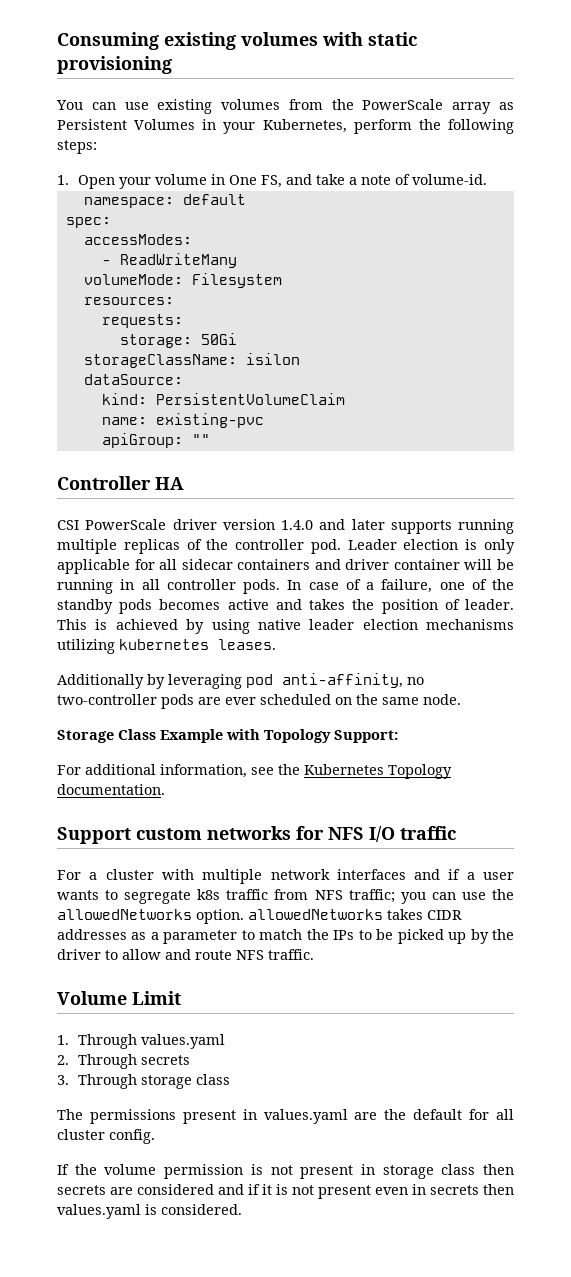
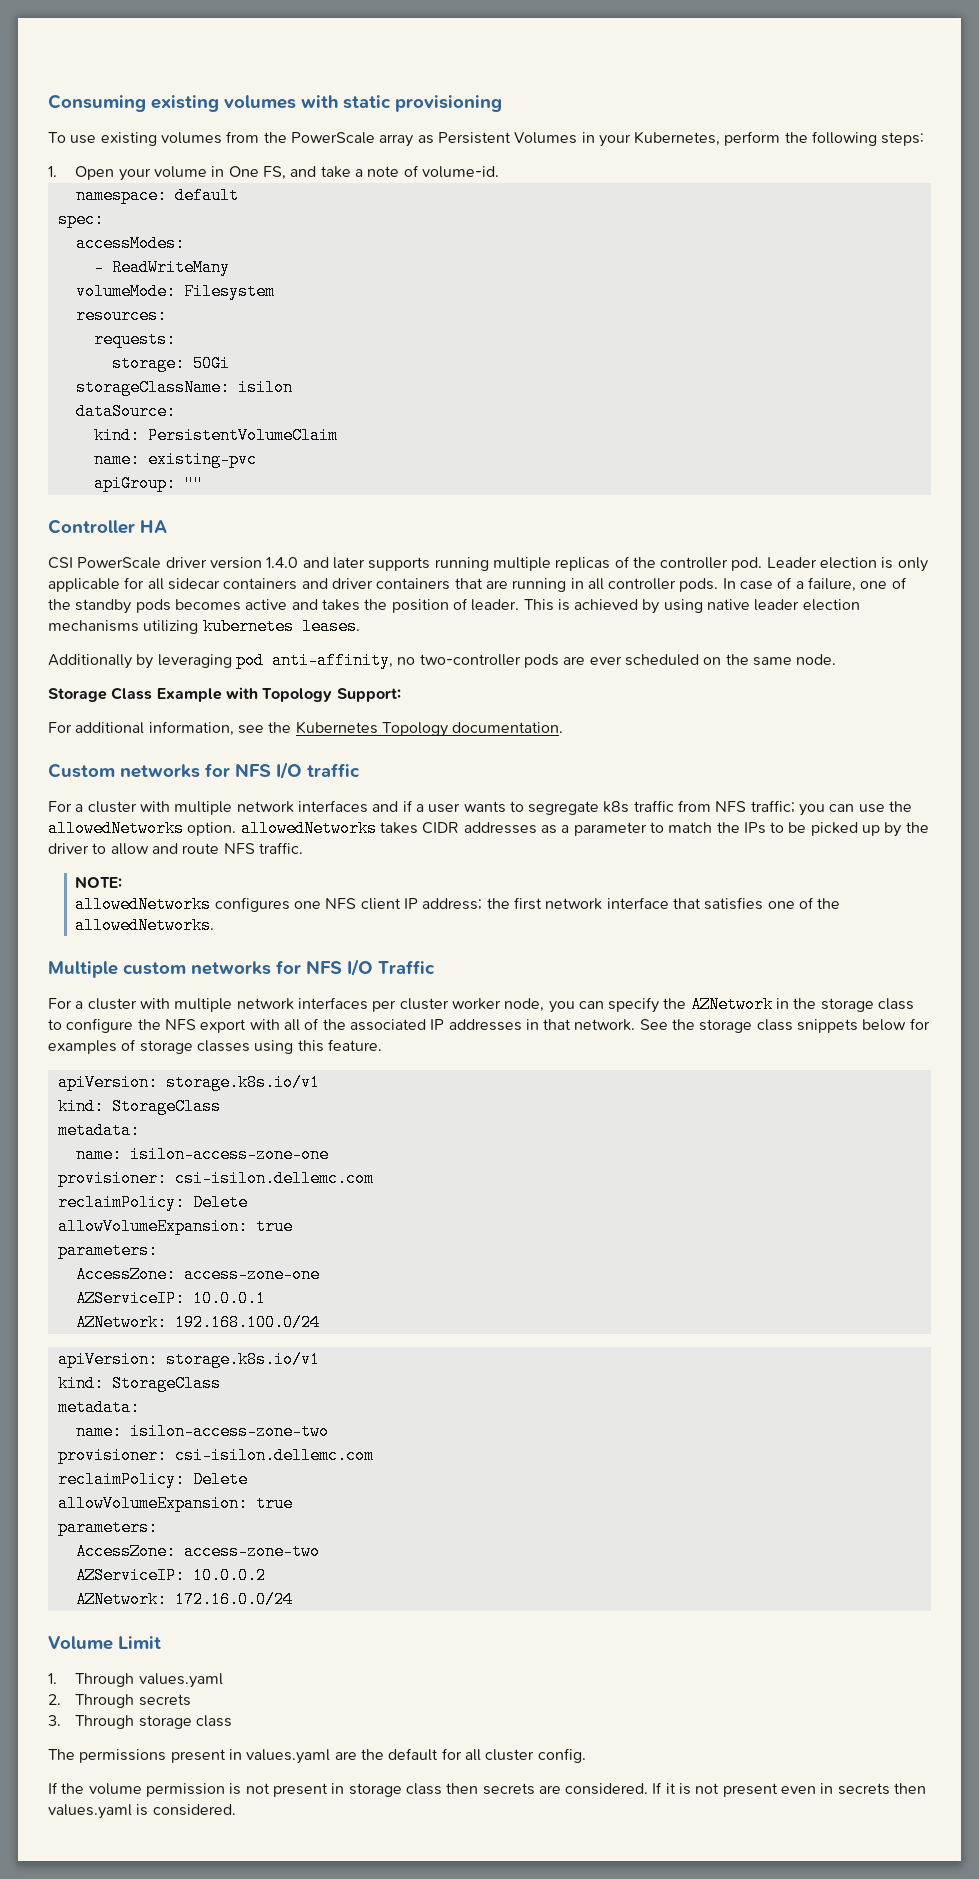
- You can use existing volumes from the PowerScale array as Persistent Volumes in your Kubernetes, perform the following steps:
+ To use existing volumes from the PowerScale array as Persistent Volumes in your Kubernetes, perform the following steps:
- Leader election is only applicable for all sidecar containers and driver container will be running in all controller pods.
+ Leader election is only applicable for all sidecar containers and driver containers that are running in all controller pods.
- Support custom networks for NFS I/O traffic
+ Custom networks for NFS I/O traffic
+ NOTE:
+ allowedNetworks configures one NFS client IP address; the first network interface that satisfies one of the allowedNetworks.
+ Multiple custom networks for NFS I/O Traffic
+ For a cluster with multiple network interfaces per cluster worker node, you can specify the AZNetwork in the storage class to configure the NFS export with all of the associated IP addresses in that network. See the storage class snippets below for examples of storage classes using this feature.
+ apiVersion: storage.k8s.io/v1
+ kind: StorageClass
+ metadata:
+ name: isilon-access-zone-one
+ provisioner: csi-isilon.dellemc.com
+ reclaimPolicy: Delete
+ allowVolumeExpansion: true
+ parameters:
+ AccessZone: access-zone-one
+ AZServiceIP: 10.0.0.1
+ AZNetwork: 192.168.100.0/24
+ apiVersion: storage.k8s.io/v1
+ kind: StorageClass
+ metadata:
+ name: isilon-access-zone-two
+ provisioner: csi-isilon.dellemc.com
+ reclaimPolicy: Delete
+ allowVolumeExpansion: true
+ parameters:
+ AccessZone: access-zone-two
+ AZServiceIP: 10.0.0.2
+ AZNetwork: 172.16.0.0/24
- If the volume permission is not present in storage class then secrets are considered and if it is not present even in secrets then values.yaml is considered.
+ If the volume permission is not present in storage class then secrets are considered. If it is not present even in secrets then values.yaml is considered.

